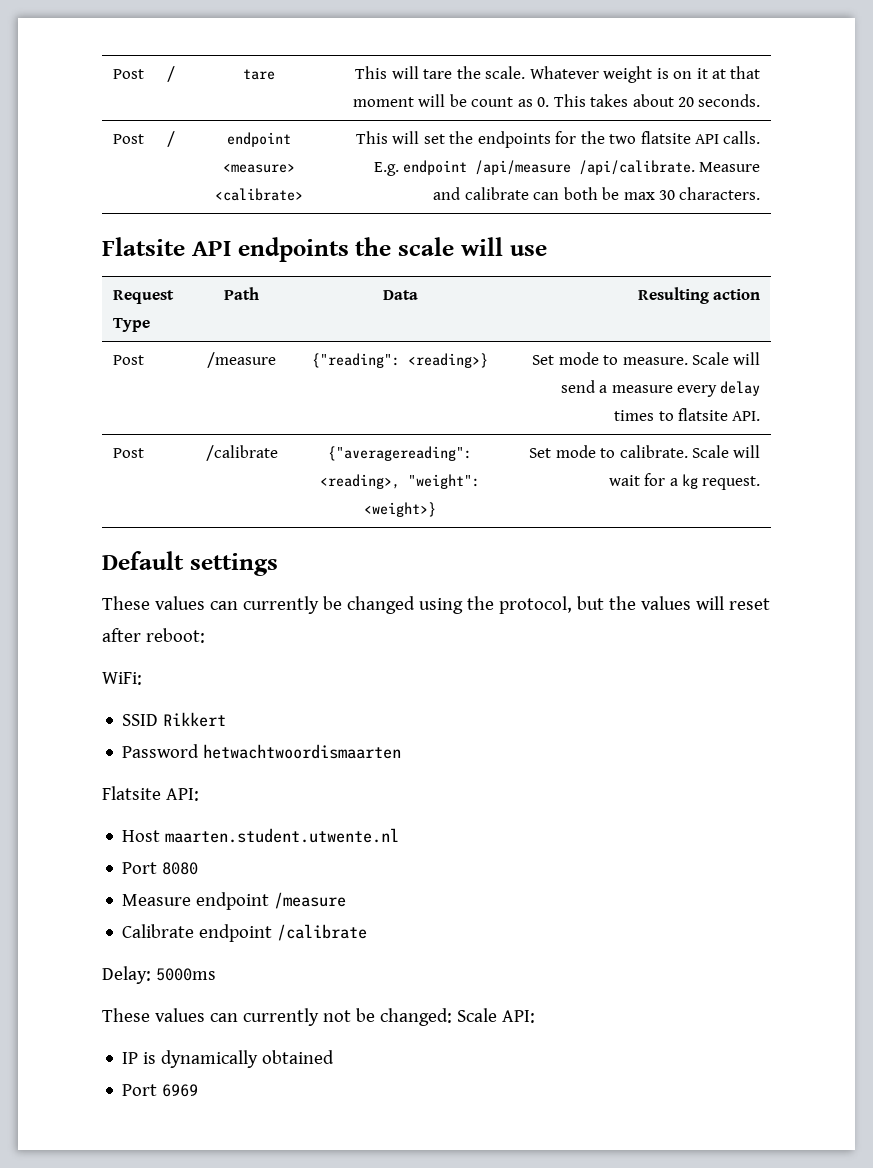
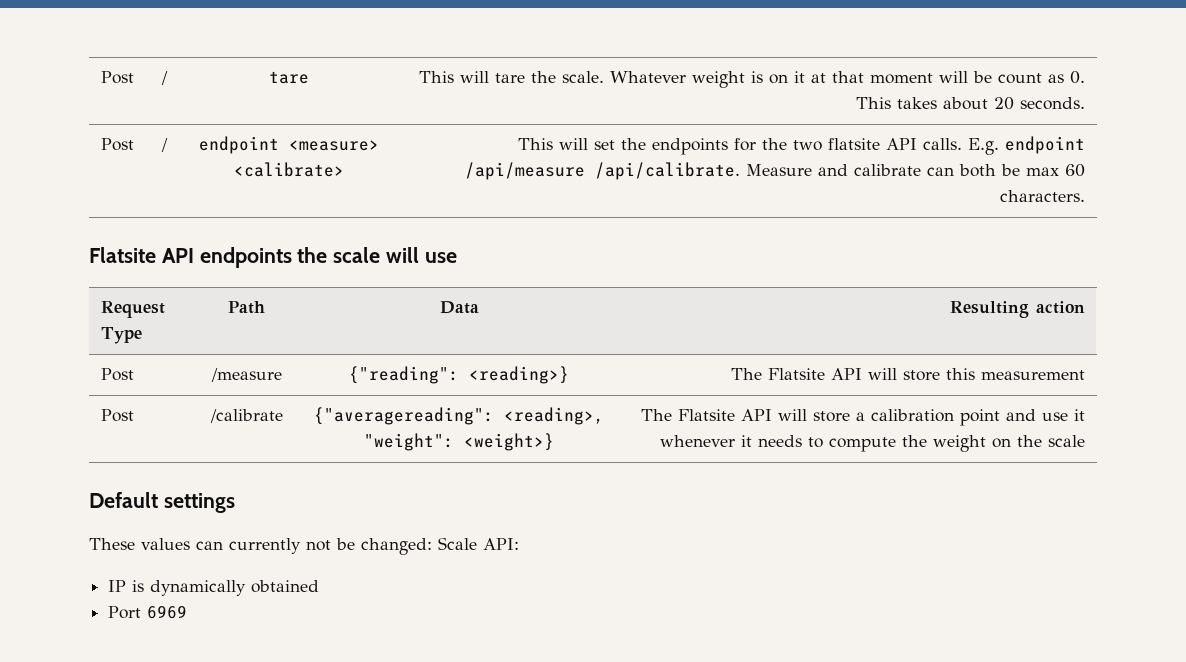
- Post | / | endpoint <measure> <calibrate> | This will set the endpoints for the two flatsite API calls. E.g. endpoint /api/measure /api/calibrate. Measure and calibrate can both be max 30 characters.
+ Post | / | endpoint <measure> <calibrate> | This will set the endpoints for the two flatsite API calls. E.g. endpoint /api/measure /api/calibrate. Measure and calibrate can both be max 60 characters.
- Post | /measure | {"reading": <reading>} | Set mode to measure. Scale will send a measure every delay times to flatsite API.
+ Post | /measure | {"reading": <reading>} | The Flatsite API will store this measurement
- Post | /calibrate | {"averagereading": <reading>, "weight": <weight>} | Set mode to calibrate. Scale will wait for a kg request.
+ Post | /calibrate | {"averagereading": <reading>, "weight": <weight>} | The Flatsite API will store a calibration point and use it whenever it needs to compute the weight on the scale
  Default settings
- These values can currently be changed using the protocol, but the values will reset after reboot:
- WiFi:
- SSID Rikkert
- Password hetwachtwoordismaarten
- Flatsite API:
- Host maarten.student.utwente.nl
- Port 8080
- Measure endpoint /measure
- Calibrate endpoint /calibrate
- Delay: 5000ms

